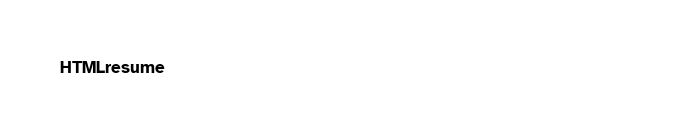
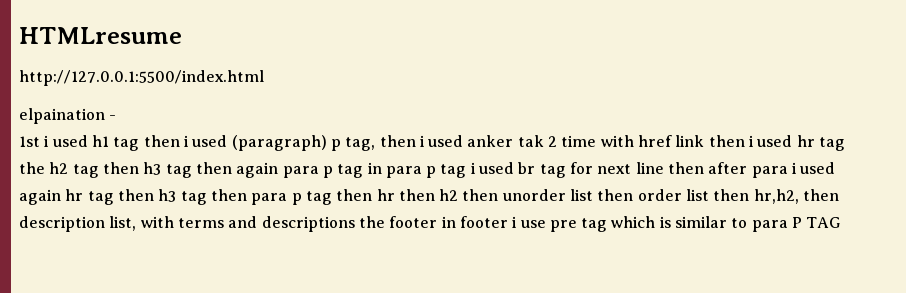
+ http://127.0.0.1:5500/index.html
+ elpaination -
+ 1st i used h1 tag then i used (paragraph) p tag, then i used anker tak 2 time with href link then i used hr tag the h2 tag then h3 tag then again para p tag in para p tag i used br tag for next line then after para i used again hr tag then h3 tag then para p tag then hr then h2 then unorder list then order list then hr,h2, then description list, with terms and descriptions the footer in footer i use pre tag which is similar to para P TAG

